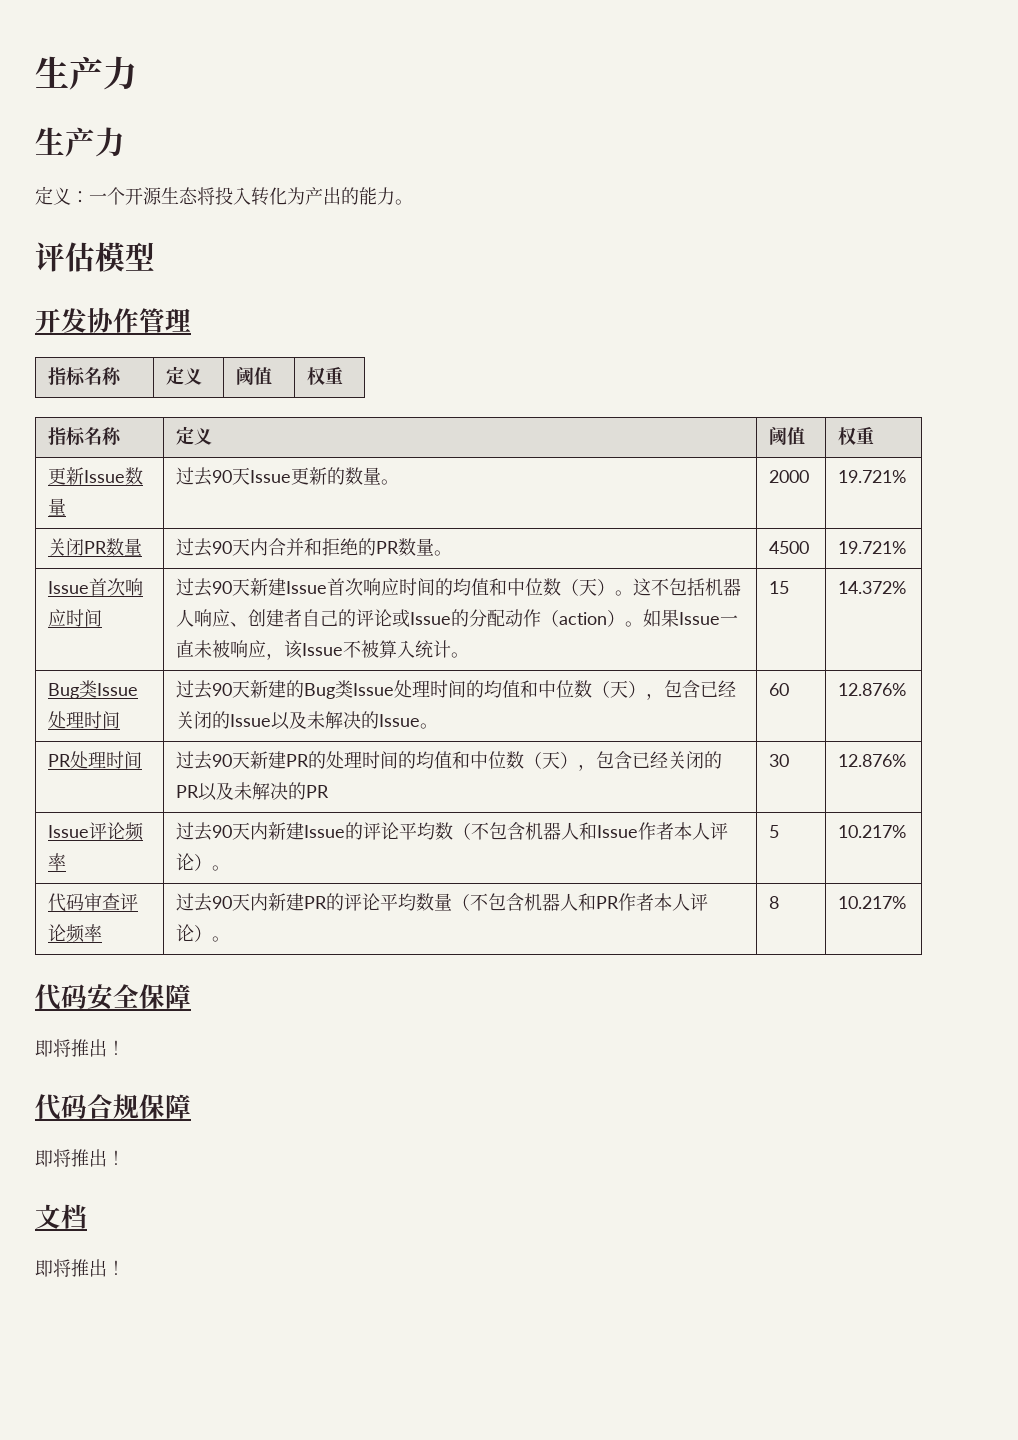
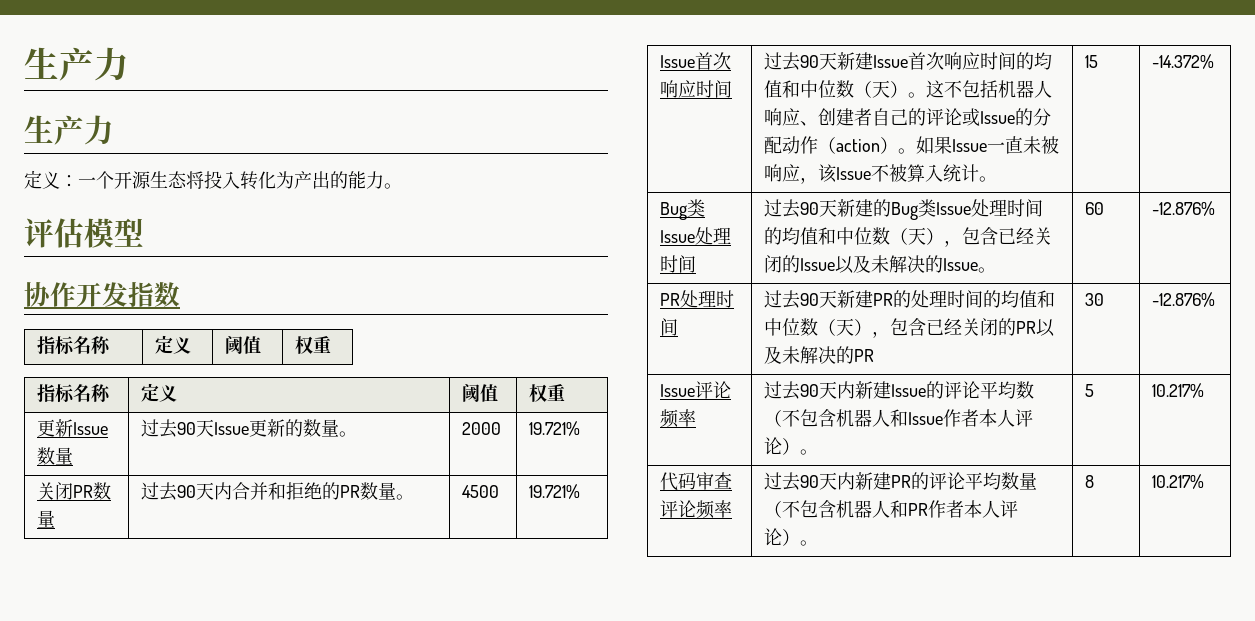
- 开发协作管理
+ 协作开发指数
- 14.372%
+ -14.372%
- Bug类Issue处理时间 | 过去90天新建的Bug类Issue处理时间的均值和中位数（天），包含已经关闭的Issue以及未解决的Issue。 | 60 | 12.876%
+ Bug类Issue处理时间 | 过去90天新建的Bug类Issue处理时间的均值和中位数（天），包含已经关闭的Issue以及未解决的Issue。 | 60 | -12.876%
- PR处理时间 | 过去90天新建PR的处理时间的均值和中位数（天），包含已经关闭的PR以及未解决的PR | 30 | 12.876%
+ PR处理时间 | 过去90天新建PR的处理时间的均值和中位数（天），包含已经关闭的PR以及未解决的PR | 30 | -12.876%
- 代码安全保障
- 即将推出！
- 代码合规保障
- 即将推出！
- 文档
- 即将推出！

